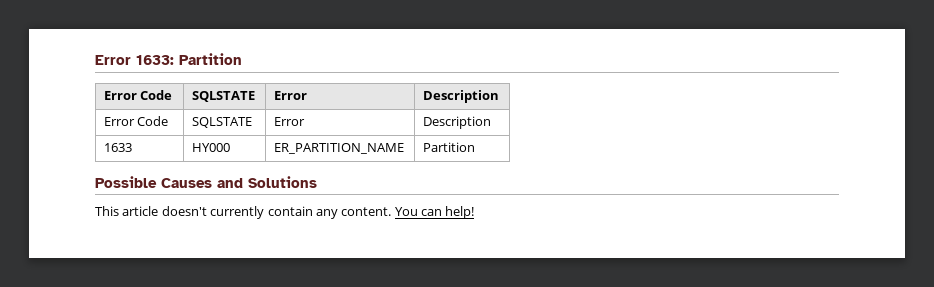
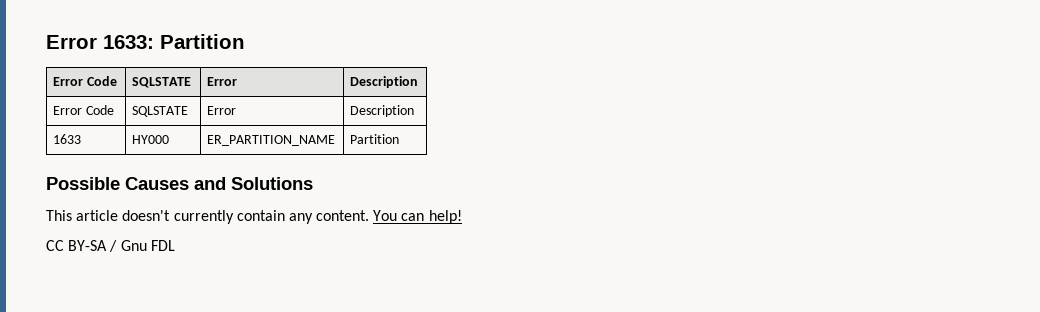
+ CC BY-SA / Gnu FDL

